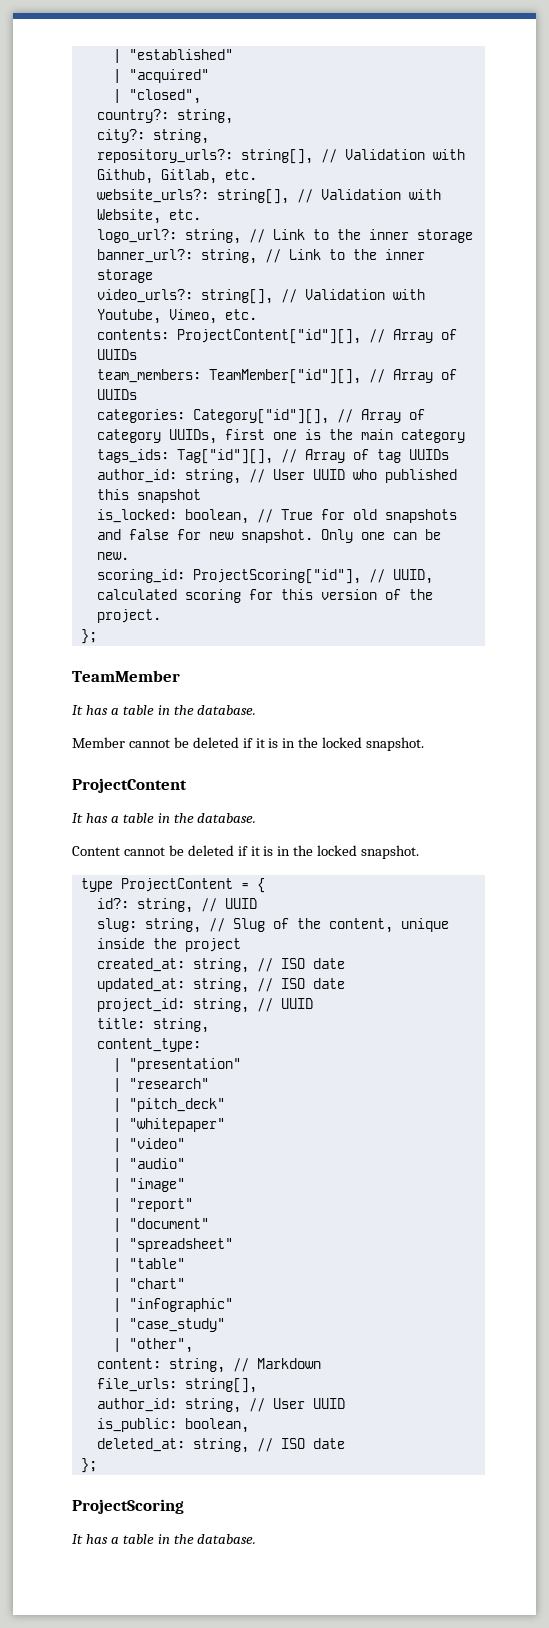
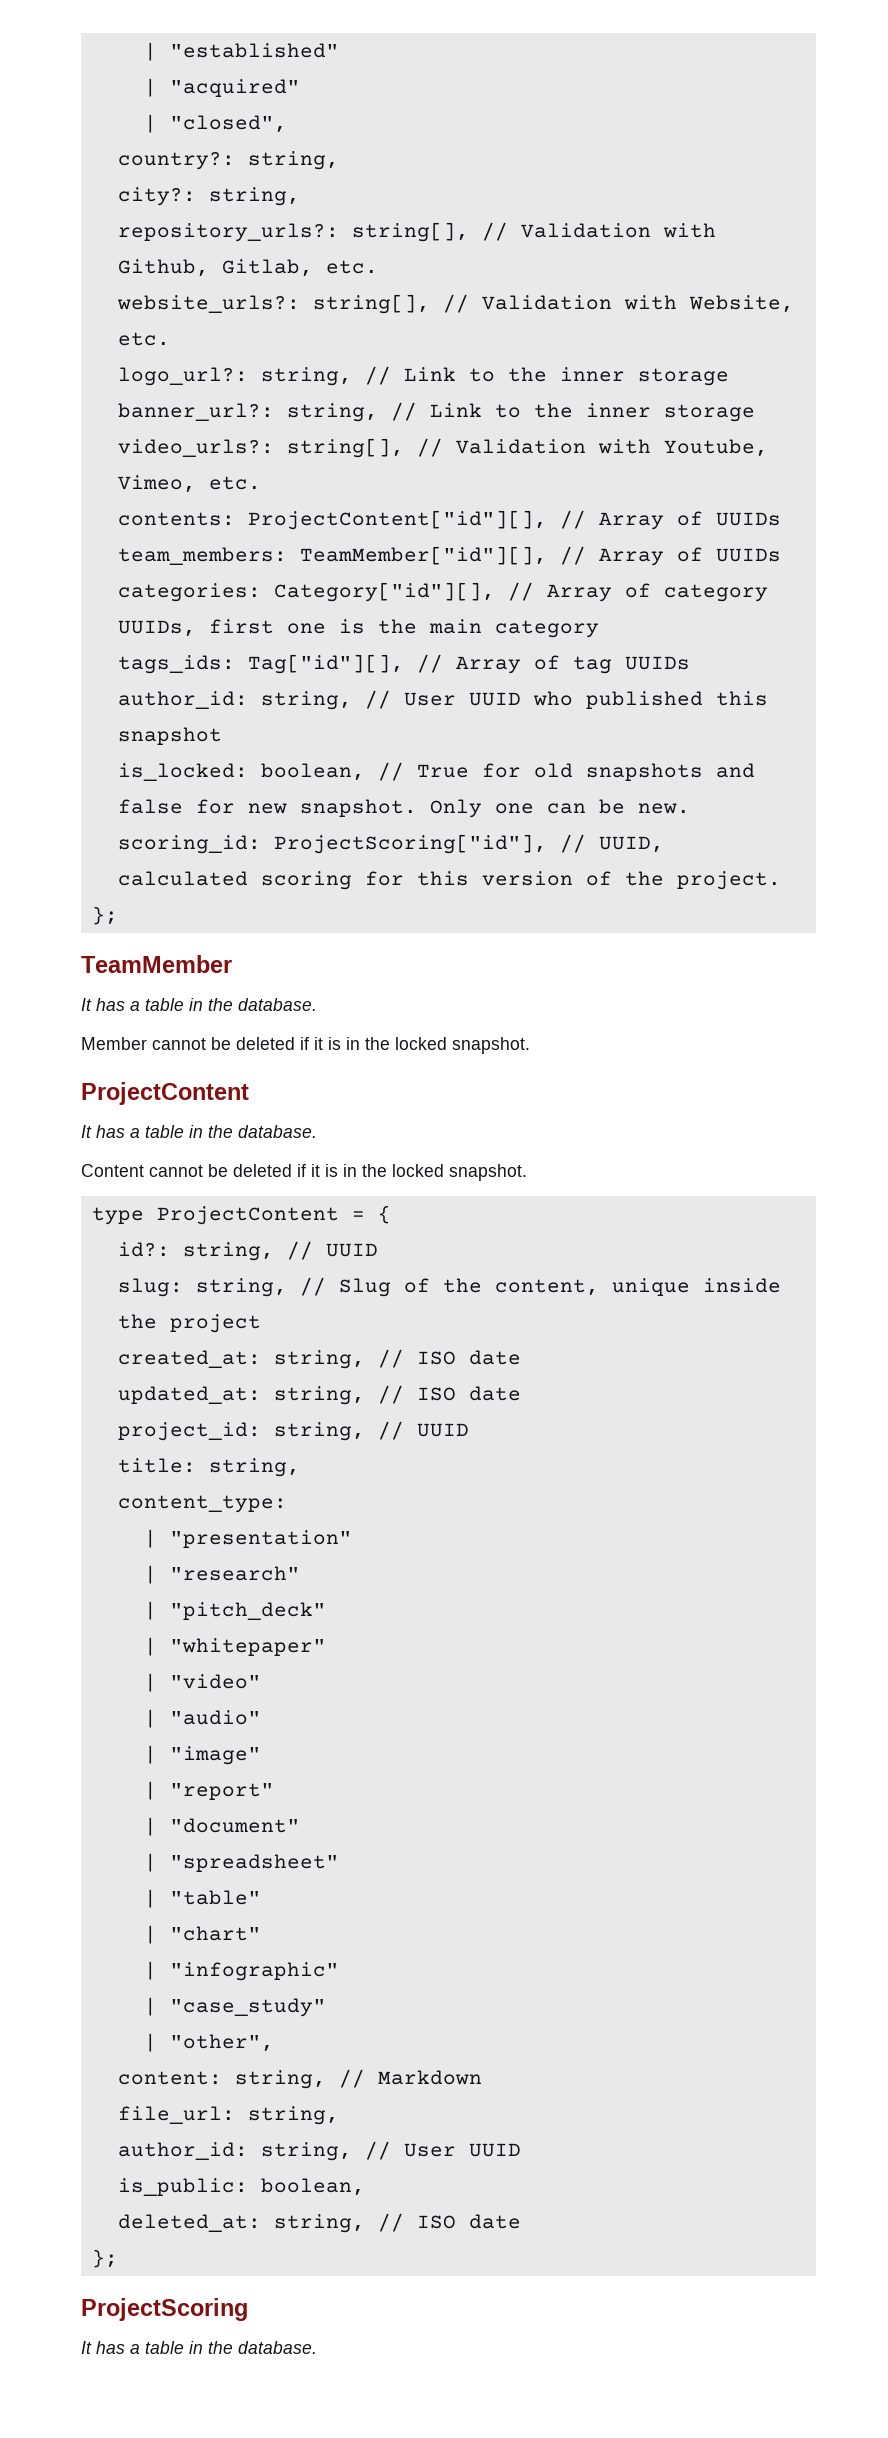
- file_urls: string[],
+ file_url: string,

